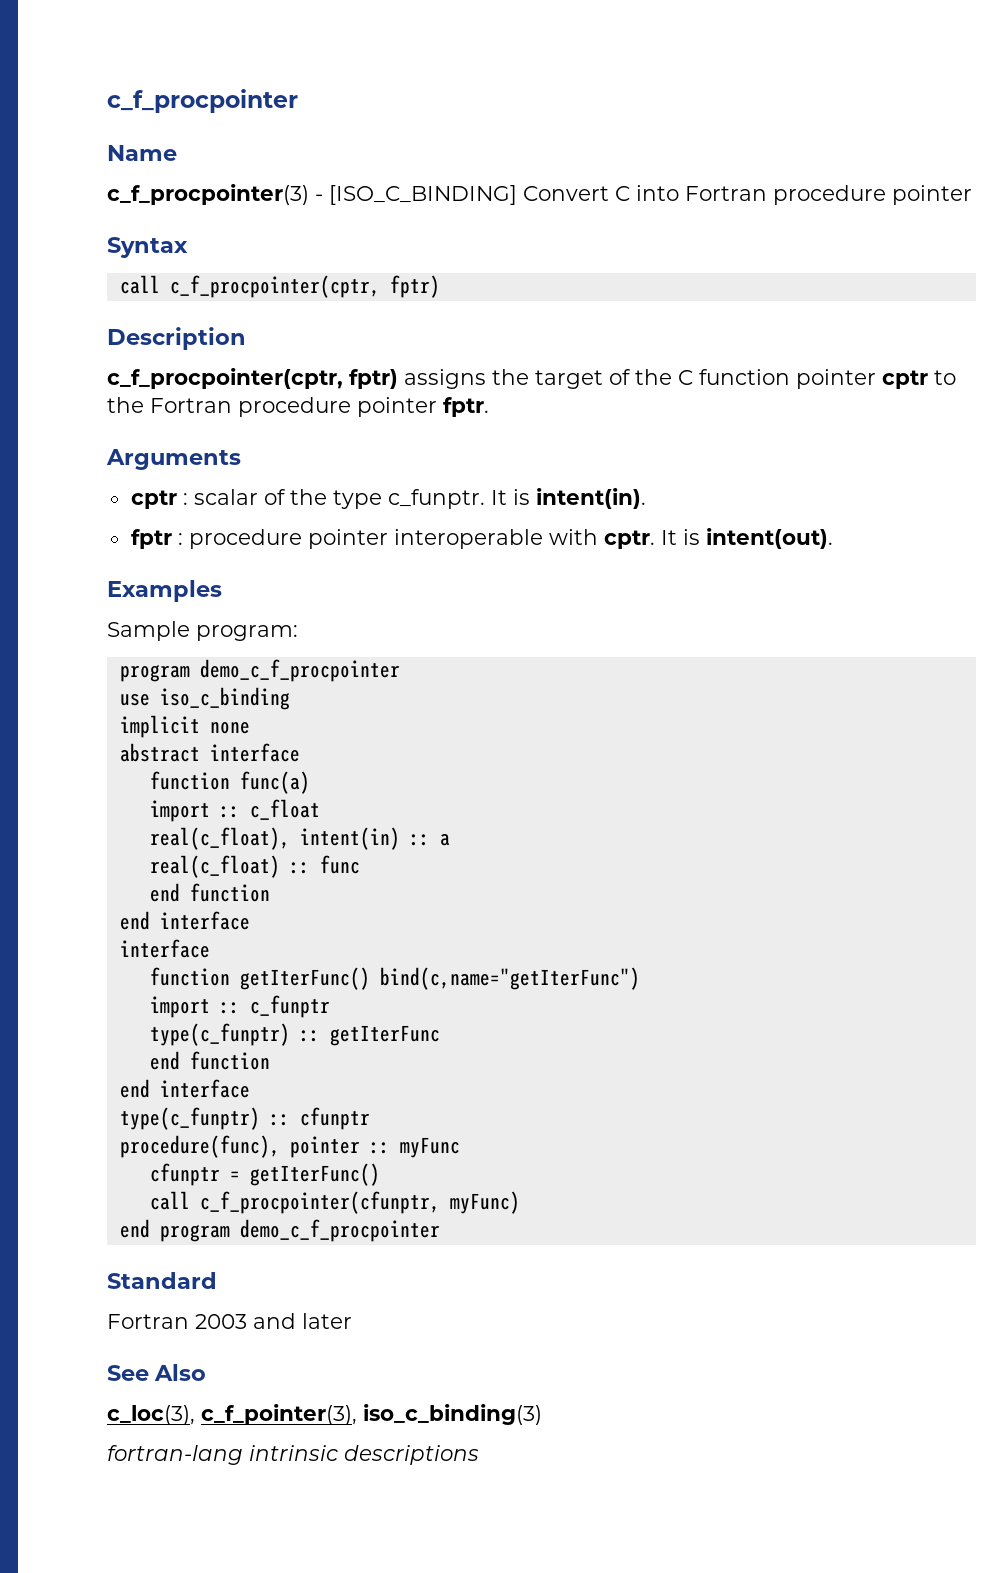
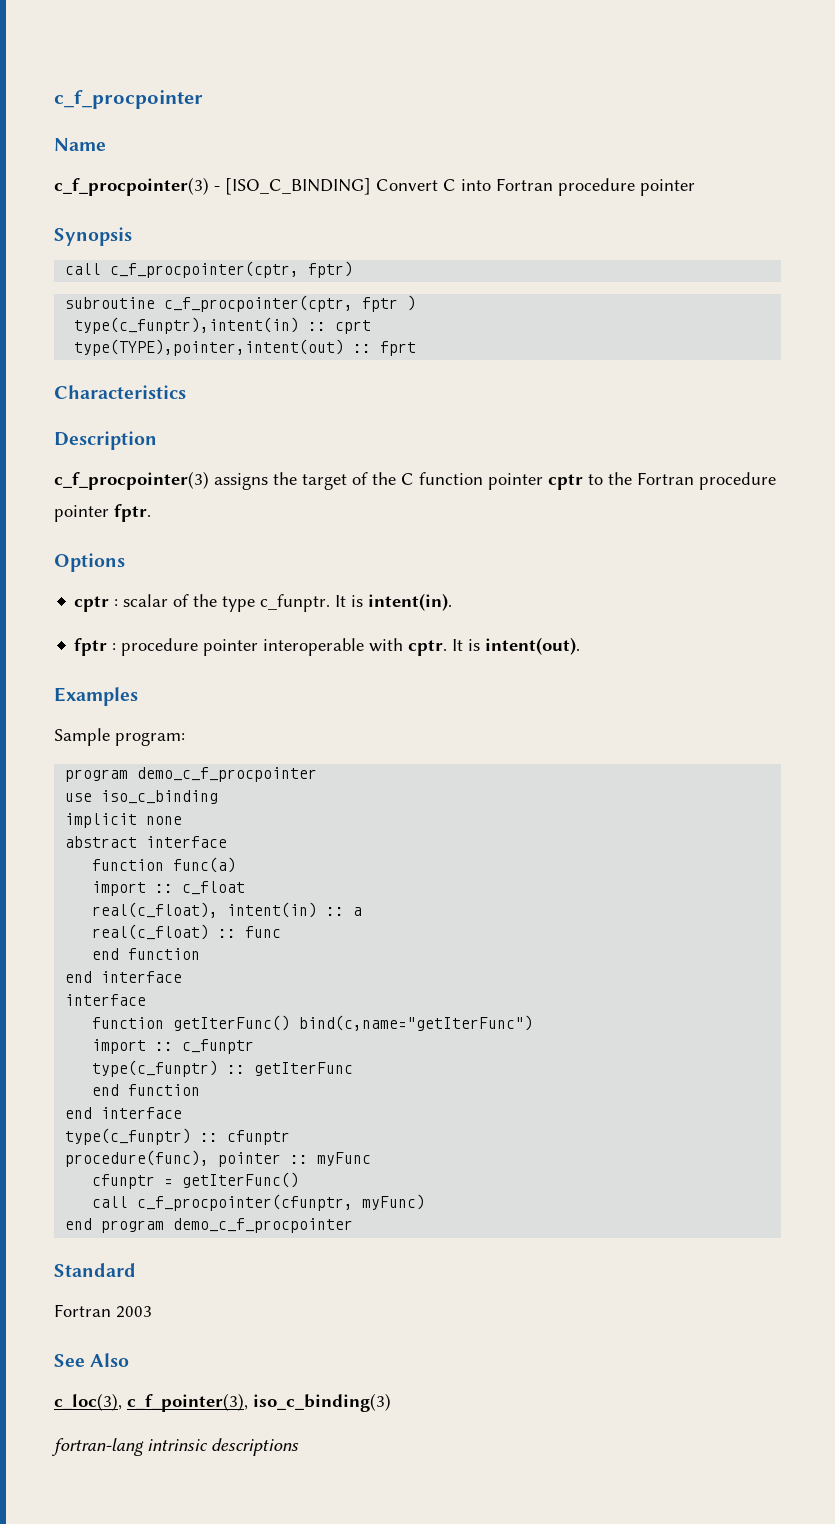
- Syntax
+ Synopsis
+ subroutine c_f_procpointer(cptr, fptr )
+ type(c_funptr),intent(in) :: cprt
+ type(TYPE),pointer,intent(out) :: fprt
+ Characteristics
- c_f_procpointer(cptr, fptr) assigns the target of the C function pointer cptr to the Fortran procedure pointer fptr.
+ c_f_procpointer(3) assigns the target of the C function pointer cptr to the Fortran procedure pointer fptr.
- Arguments
+ Options
- Fortran 2003 and later
+ Fortran 2003

